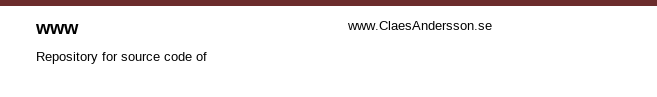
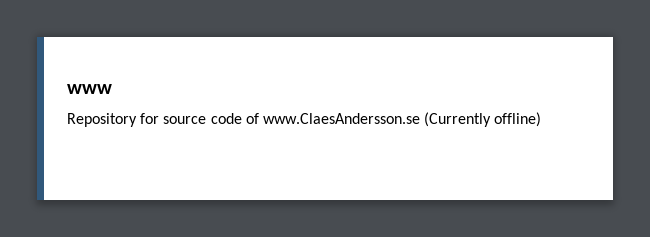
- Repository for source code of www.ClaesAndersson.se
+ Repository for source code of www.ClaesAndersson.se (Currently offline)

